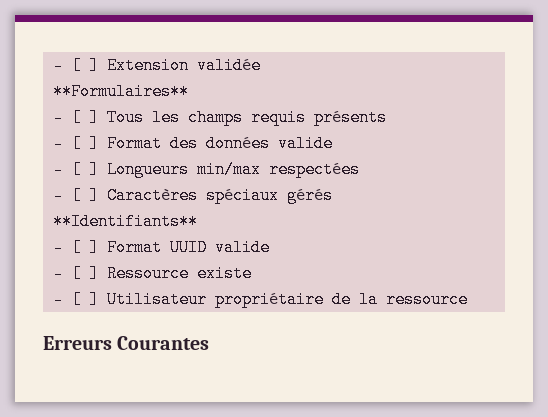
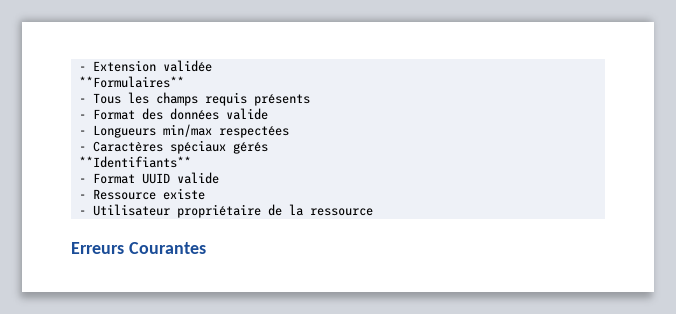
- - [ ] Extension validée
+ - Extension validée
- - [ ] Tous les champs requis présents
+ - Tous les champs requis présents
- - [ ] Format des données valide
+ - Format des données valide
- - [ ] Longueurs min/max respectées
+ - Longueurs min/max respectées
- - [ ] Caractères spéciaux gérés
+ - Caractères spéciaux gérés
- - [ ] Format UUID valide
+ - Format UUID valide
- - [ ] Ressource existe
+ - Ressource existe
- - [ ] Utilisateur propriétaire de la ressource
+ - Utilisateur propriétaire de la ressource

